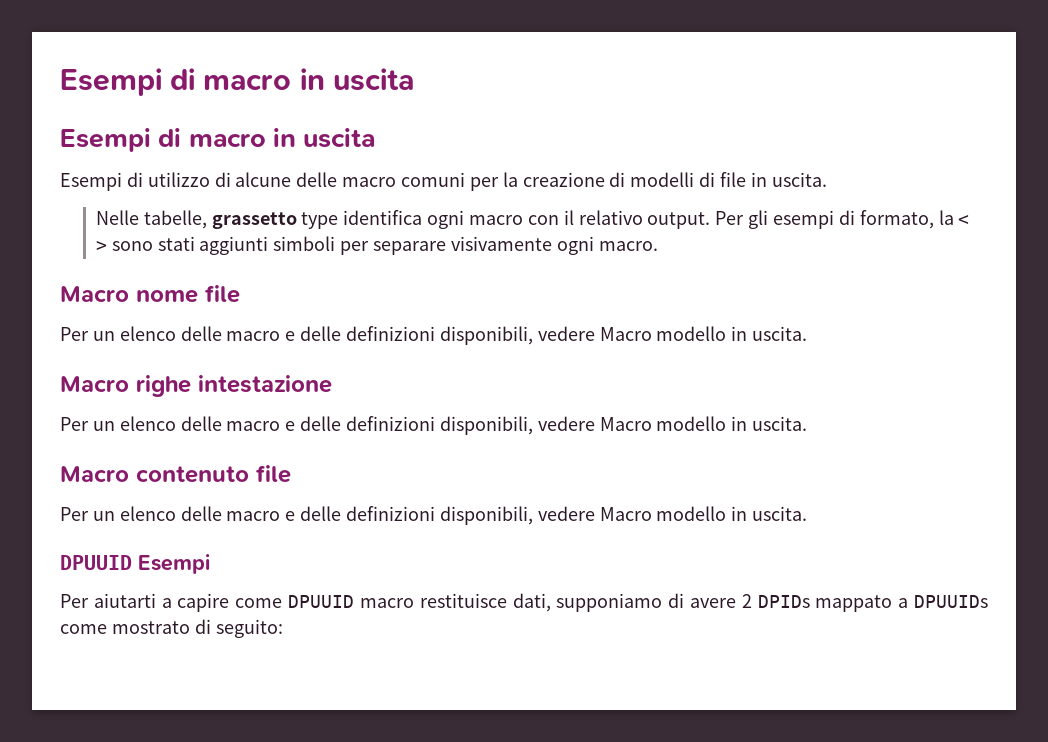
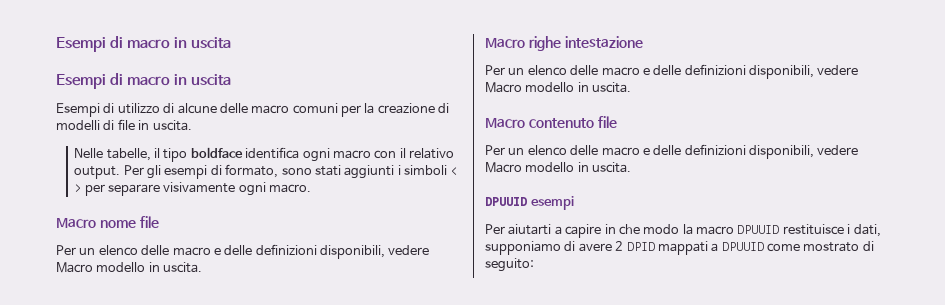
- Nelle tabelle, grassetto type identifica ogni macro con il relativo output.
+ Nelle tabelle, il tipo boldface identifica ogni macro con il relativo output.
- Per gli esempi di formato, la < > sono stati aggiunti simboli per separare visivamente ogni macro.
+ Per gli esempi di formato, sono stati aggiunti i simboli < > per separare visivamente ogni macro.
- DPUUID Esempi
+ DPUUID esempi
- Per aiutarti a capire come DPUUID macro restituisce dati, supponiamo di avere 2 DPIDs mappato a DPUUIDs come mostrato di seguito:
+ Per aiutarti a capire in che modo la macro DPUUID restituisce i dati, supponiamo di avere 2 DPID mappati a DPUUID come mostrato di seguito:

